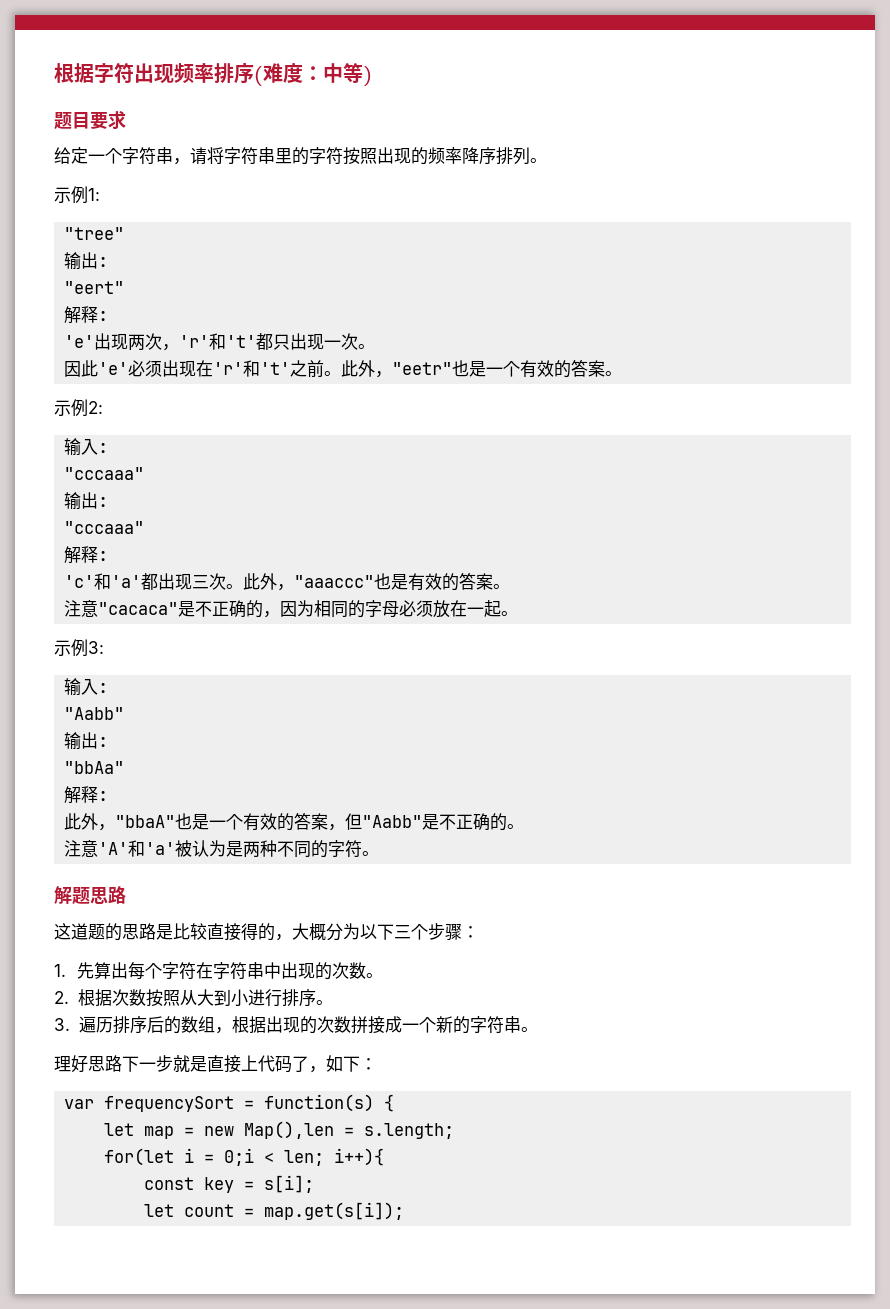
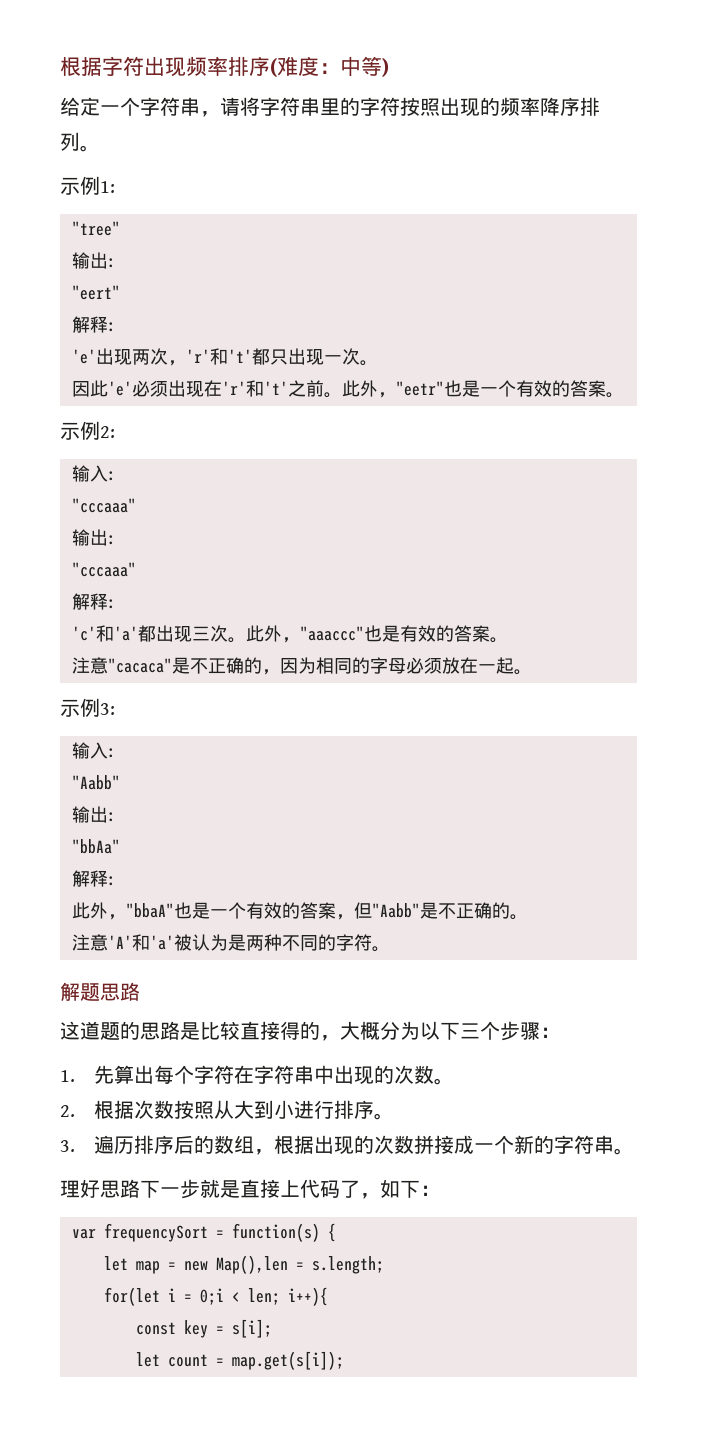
- 题目要求

